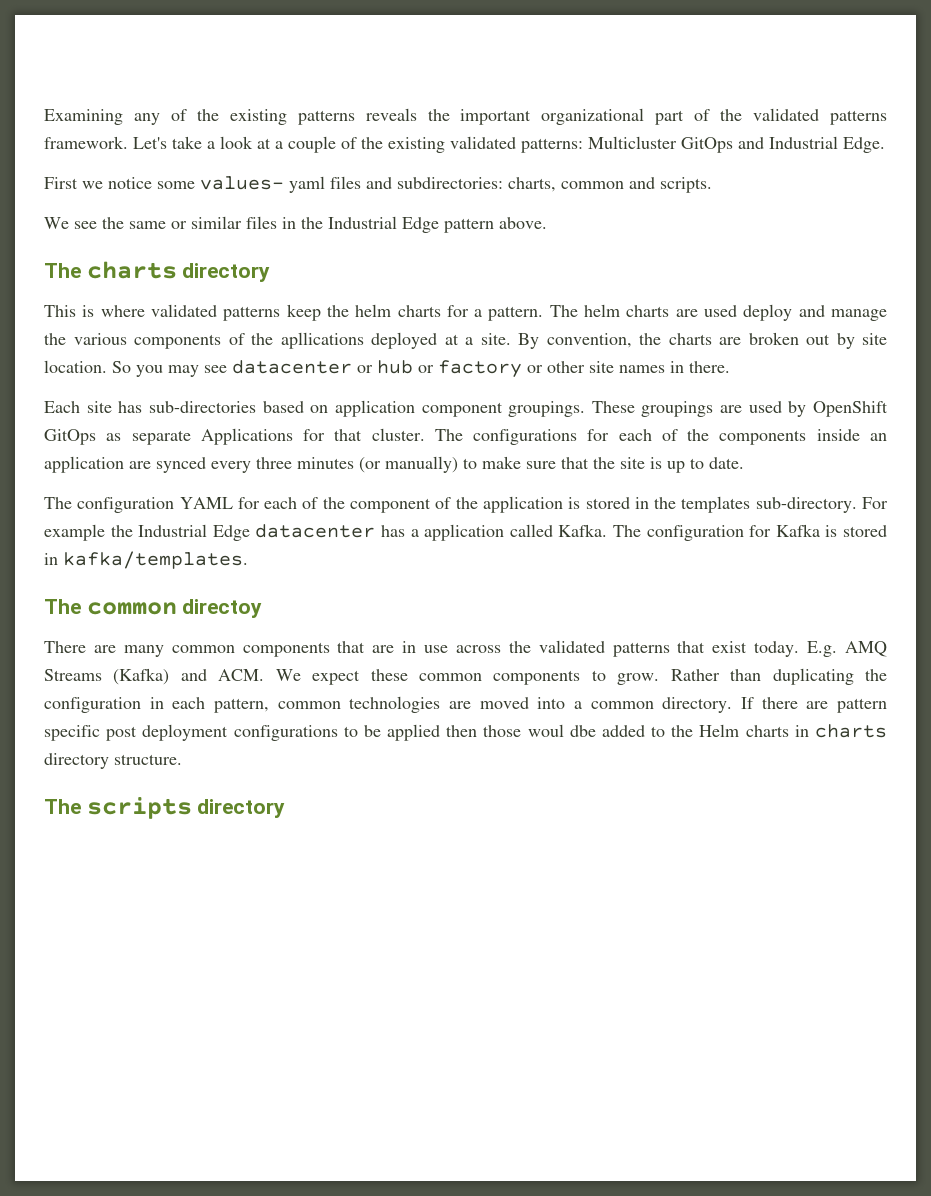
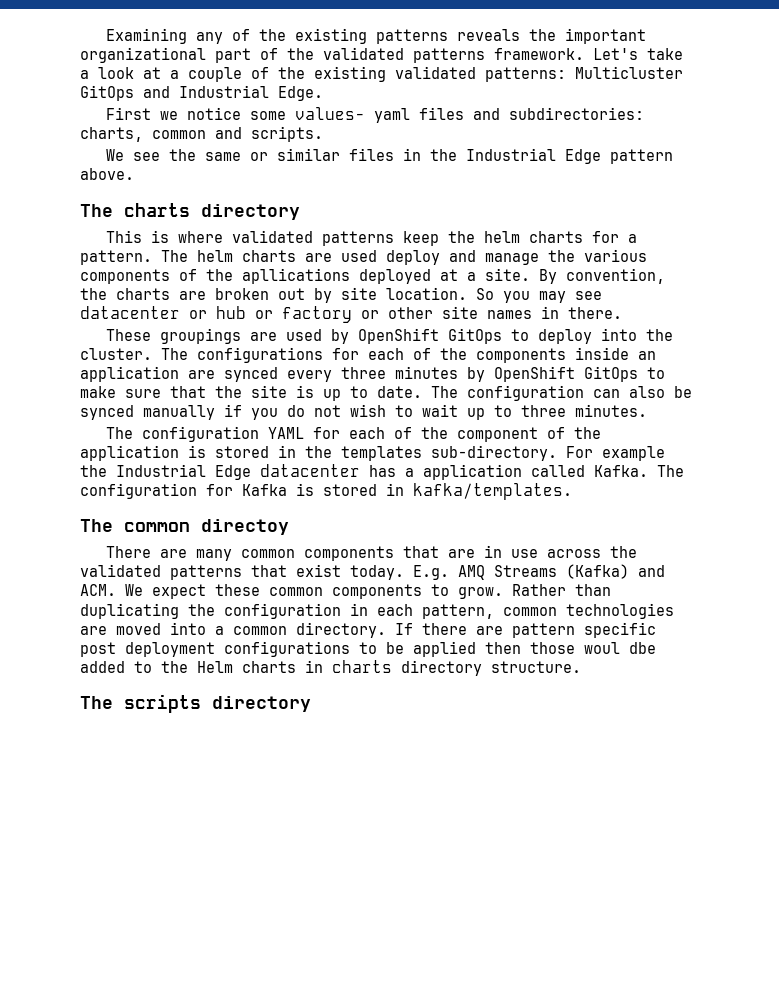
- Each site has sub-directories based on application component groupings. These groupings are used by OpenShift GitOps as separate Applications for that cluster.
+ These groupings are used by OpenShift GitOps to deploy into the cluster.
- The configurations for each of the components inside an application are synced every three minutes (or manually) to make sure that the site is up to date.
+ The configurations for each of the components inside an application are synced every three minutes by OpenShift GitOps to make sure that the site is up to date. The configuration can also be synced manually if you do not wish to wait up to three minutes.

